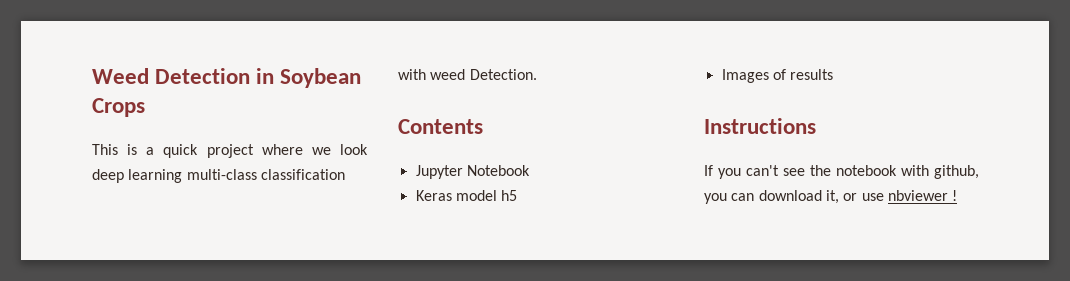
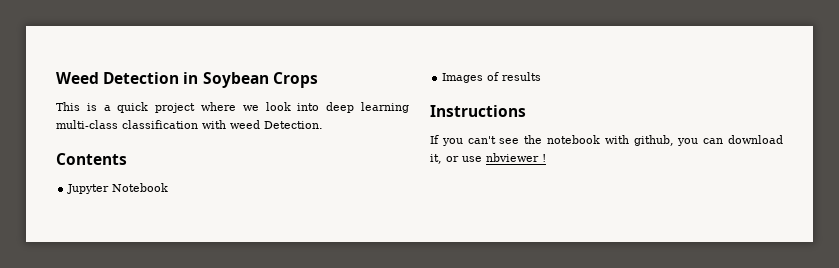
- This is a quick project where we look deep learning multi-class classification with weed Detection.
+ This is a quick project where we look into deep learning multi-class classification with weed Detection.
- Keras model h5

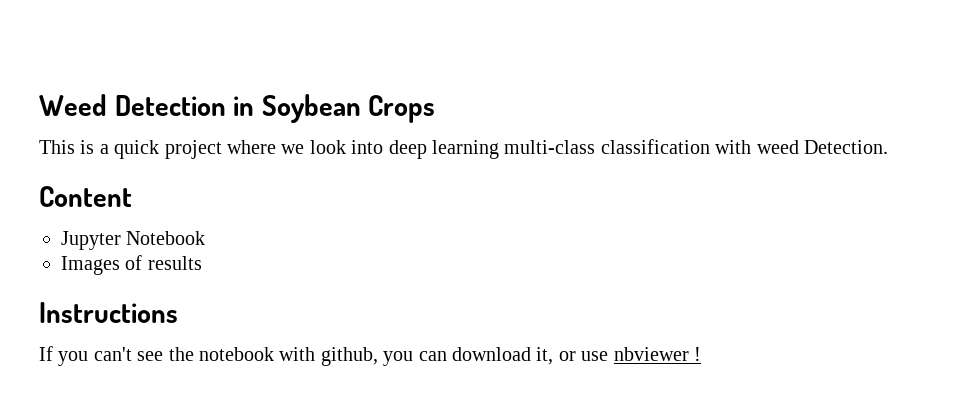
- Contents
+ Content

